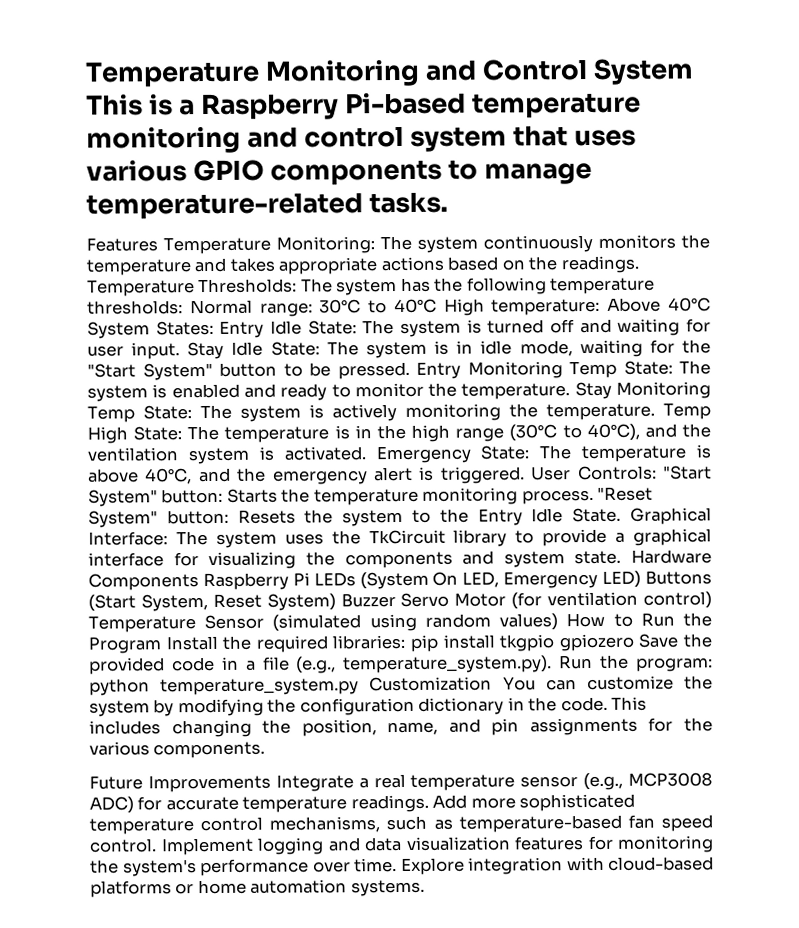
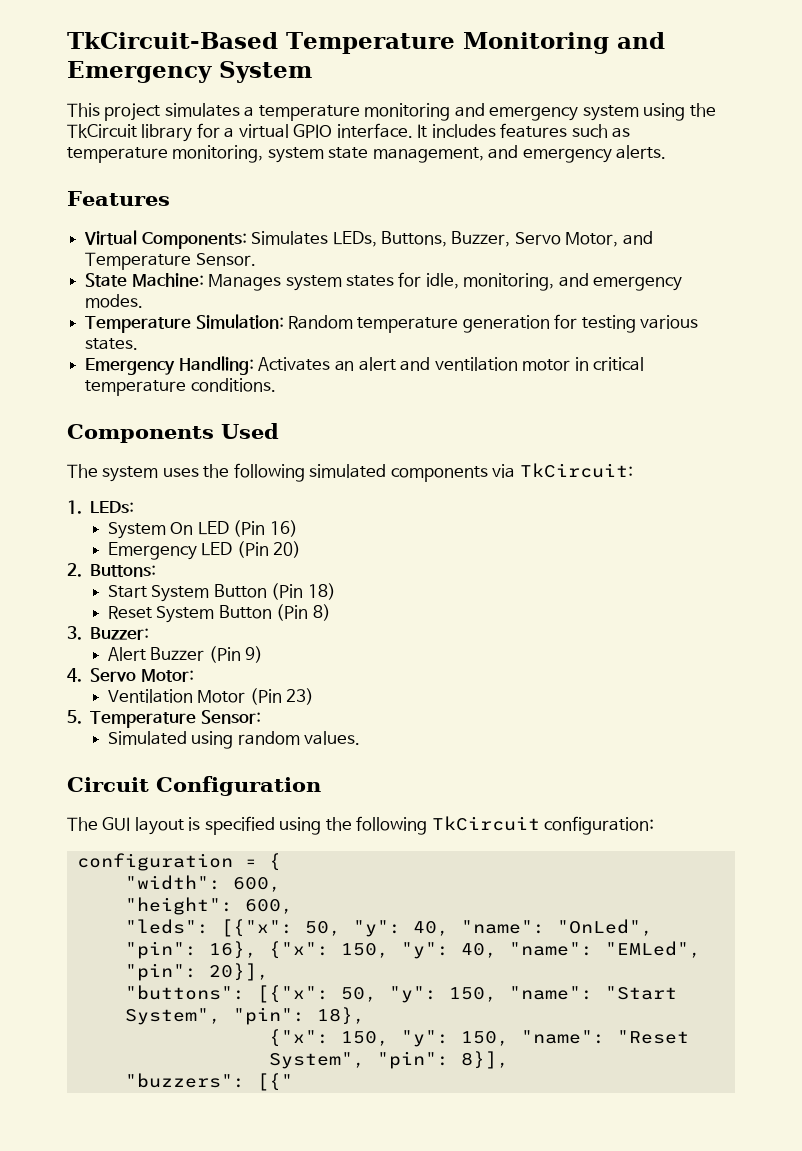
- Temperature Monitoring and Control System This is a Raspberry Pi-based temperature monitoring and control system that uses various GPIO components to manage temperature-related tasks.
- Features Temperature Monitoring: The system continuously monitors the temperature and takes appropriate actions based on the readings. Temperature Thresholds: The system has the following temperature thresholds: Normal range: 30°C to 40°C High temperature: Above 40°C System States: Entry Idle State: The system is turned off and waiting for user input. Stay Idle State: The system is in idle mode, waiting for the "Start System" button to be pressed. Entry Monitoring Temp State: The system is enabled and ready to monitor the temperature. Stay Monitoring Temp State: The system is actively monitoring the temperature. Temp High State: The temperature is in the high range (30°C to 40°C), and the ventilation system is activated. Emergency State: The temperature is above 40°C, and the emergency alert is triggered. User Controls: "Start System" button: Starts the temperature monitoring process. "Reset System" button: Resets the system to the Entry Idle State. Graphical Interface: The system uses the TkCircuit library to provide a graphical interface for visualizing the components and system state. Hardware Components Raspberry Pi LEDs (System On LED, Emergency LED) Buttons (Start System, Reset System) Buzzer Servo Motor (for ventilation control) Temperature Sensor (simulated using random values) How to Run the Program Install the required libraries: pip install tkgpio gpiozero Save the provided code in a file (e.g., temperature_system.py). Run the program: python temperature_system.py Customization You can customize the system by modifying the configuration dictionary in the code. This includes changing the position, name, and pin assignments for the various components.
- Future Improvements Integrate a real temperature sensor (e.g., MCP3008 ADC) for accurate temperature readings. Add more sophisticated temperature control mechanisms, such as temperature-based fan speed control. Implement logging and data visualization features for monitoring the system's performance over time. Explore integration with cloud-based platforms or home automation systems.
+ TkCircuit-Based Temperature Monitoring and Emergency System
+ This project simulates a temperature monitoring and emergency system using the TkCircuit library for a virtual GPIO interface. It includes features such as temperature monitoring, system state management, and emergency alerts.
+ Features
+ Virtual Components: Simulates LEDs, Buttons, Buzzer, Servo Motor, and Temperature Sensor.
+ State Machine: Manages system states for idle, monitoring, and emergency modes.
+ Temperature Simulation: Random temperature generation for testing various states.
+ Emergency Handling: Activates an alert and ventilation motor in critical temperature conditions.
+ Components Used
+ The system uses the following simulated components via TkCircuit:
+ 1. LEDs:
+ System On LED (Pin 16)
+ Emergency LED (Pin 20)
+ 2. Buttons:
+ Start System Button (Pin 18)
+ Reset System Button (Pin 8)
+ 3. Buzzer:
+ Alert Buzzer (Pin 9)
+ 4. Servo Motor:
+ Ventilation Motor (Pin 23)
+ 5. Temperature Sensor:
+ Simulated using random values.
+ Circuit Configuration
+ The GUI layout is specified using the following TkCircuit configuration:
+ configuration = {
+ "width": 600,
+ "height": 600,
+ "leds": [{"x": 50, "y": 40, "name": "OnLed", "pin": 16}, {"x": 150, "y": 40, "name": "EMLed", "pin": 20}],
+ "buttons": [{"x": 50, "y": 150, "name": "Start System", "pin": 18},
+ {"x": 150, "y": 150, "name": "Reset System", "pin": 8}],
+ "buzzers": [{"

